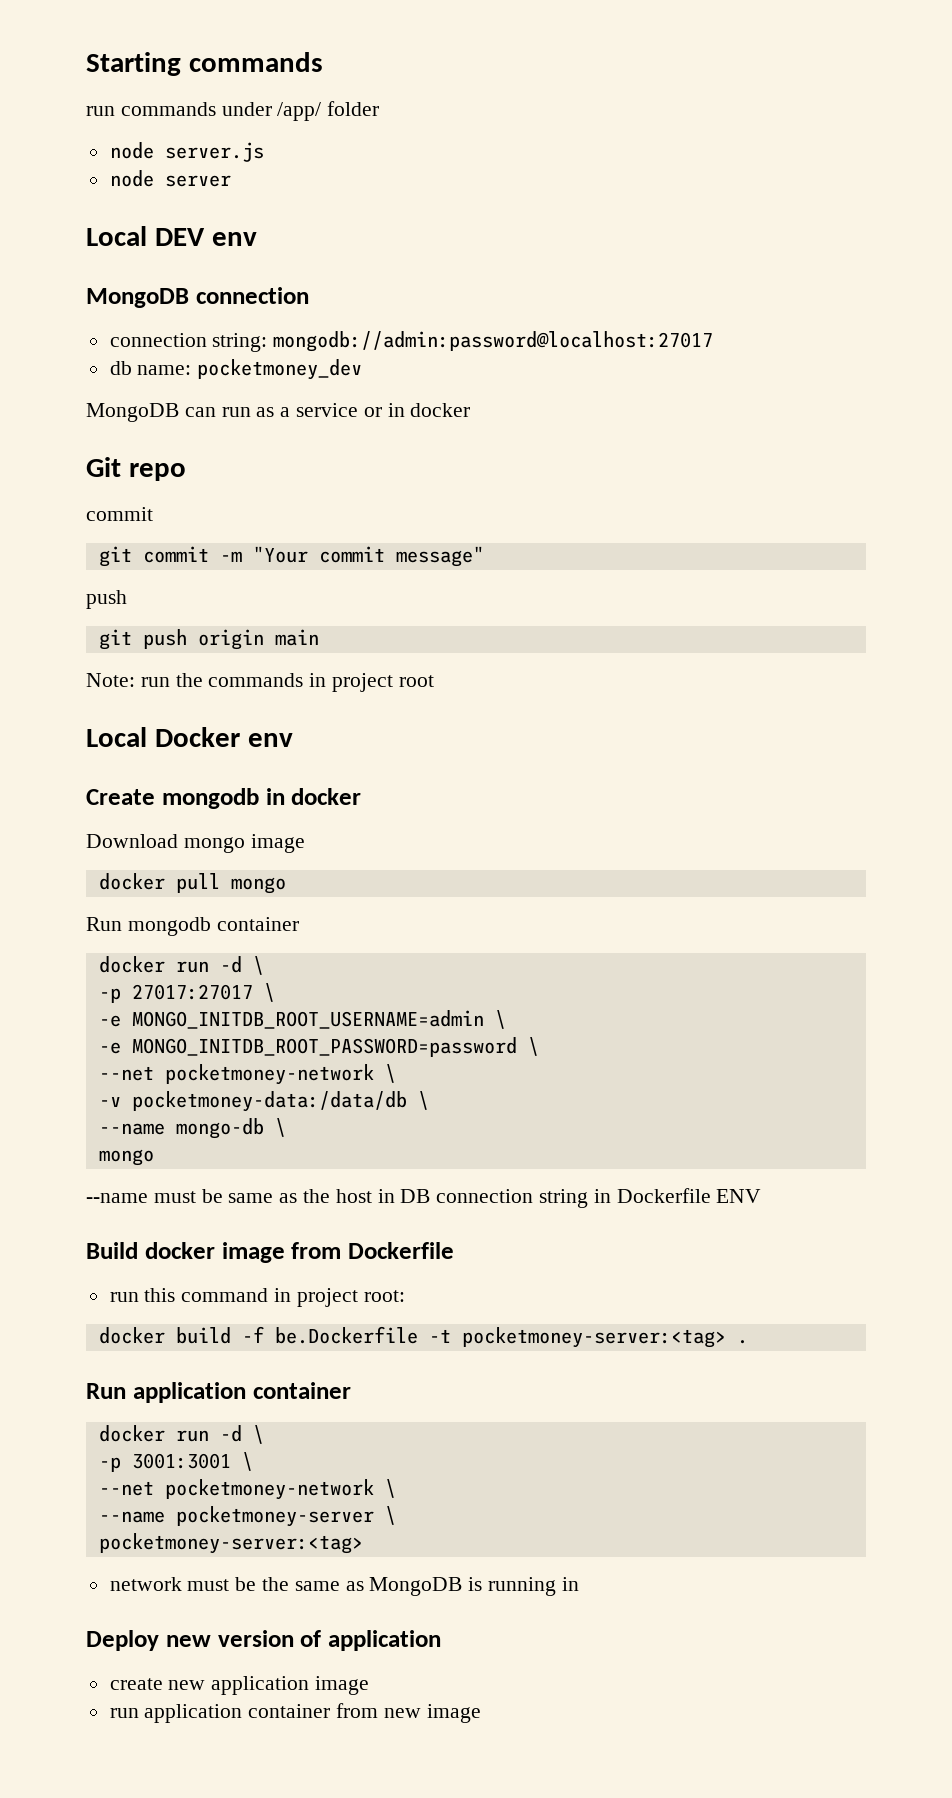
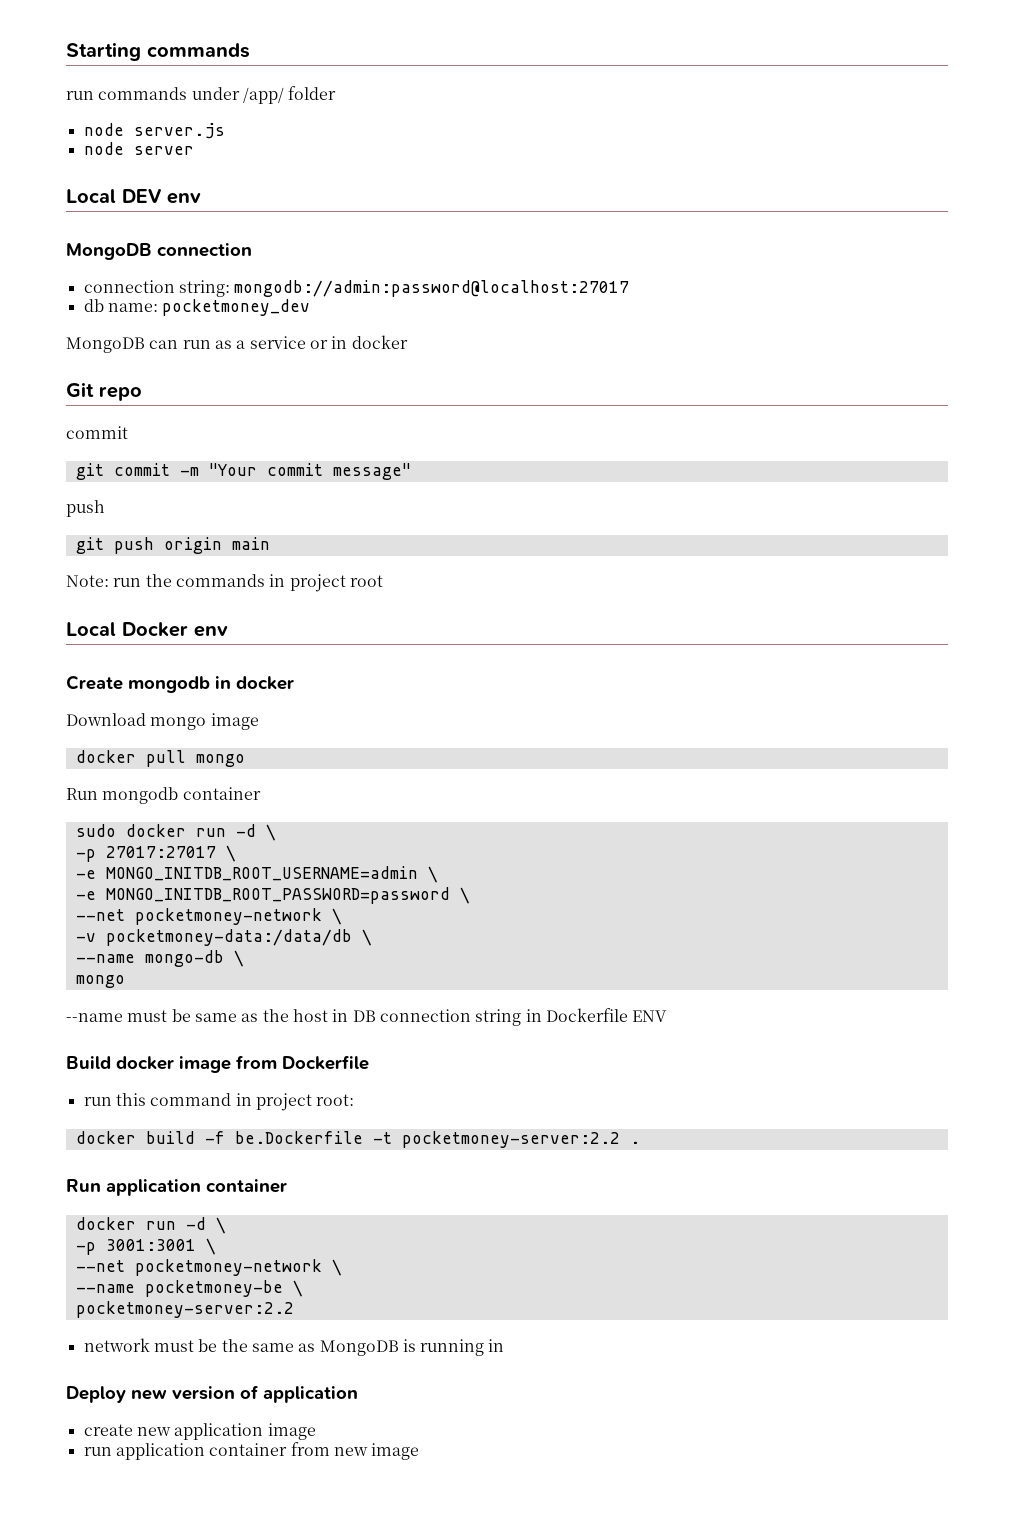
  Run mongodb container
- docker run -d \
+ sudo docker run -d \
- docker build -f be.Dockerfile -t pocketmoney-server:<tag> .
+ docker build -f be.Dockerfile -t pocketmoney-server:2.2 .
- --name pocketmoney-server \
- pocketmoney-server:<tag>
+ --name pocketmoney-be \
+ pocketmoney-server:2.2

